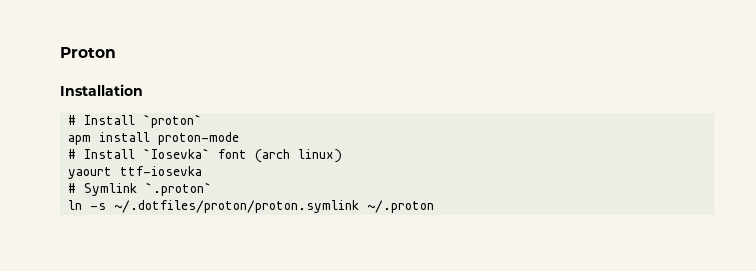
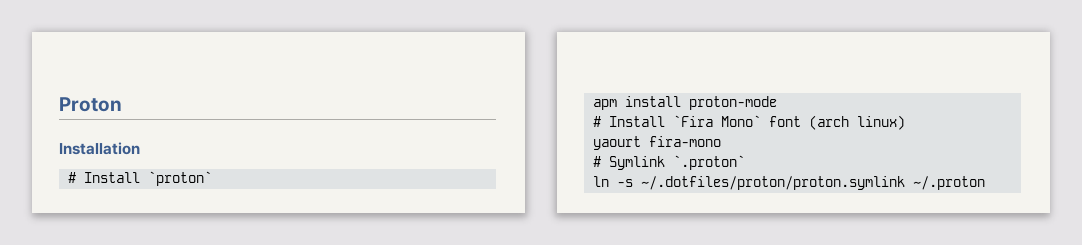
- # Install `Iosevka` font (arch linux)
+ # Install `Fira Mono` font (arch linux)
- yaourt ttf-iosevka
+ yaourt fira-mono

